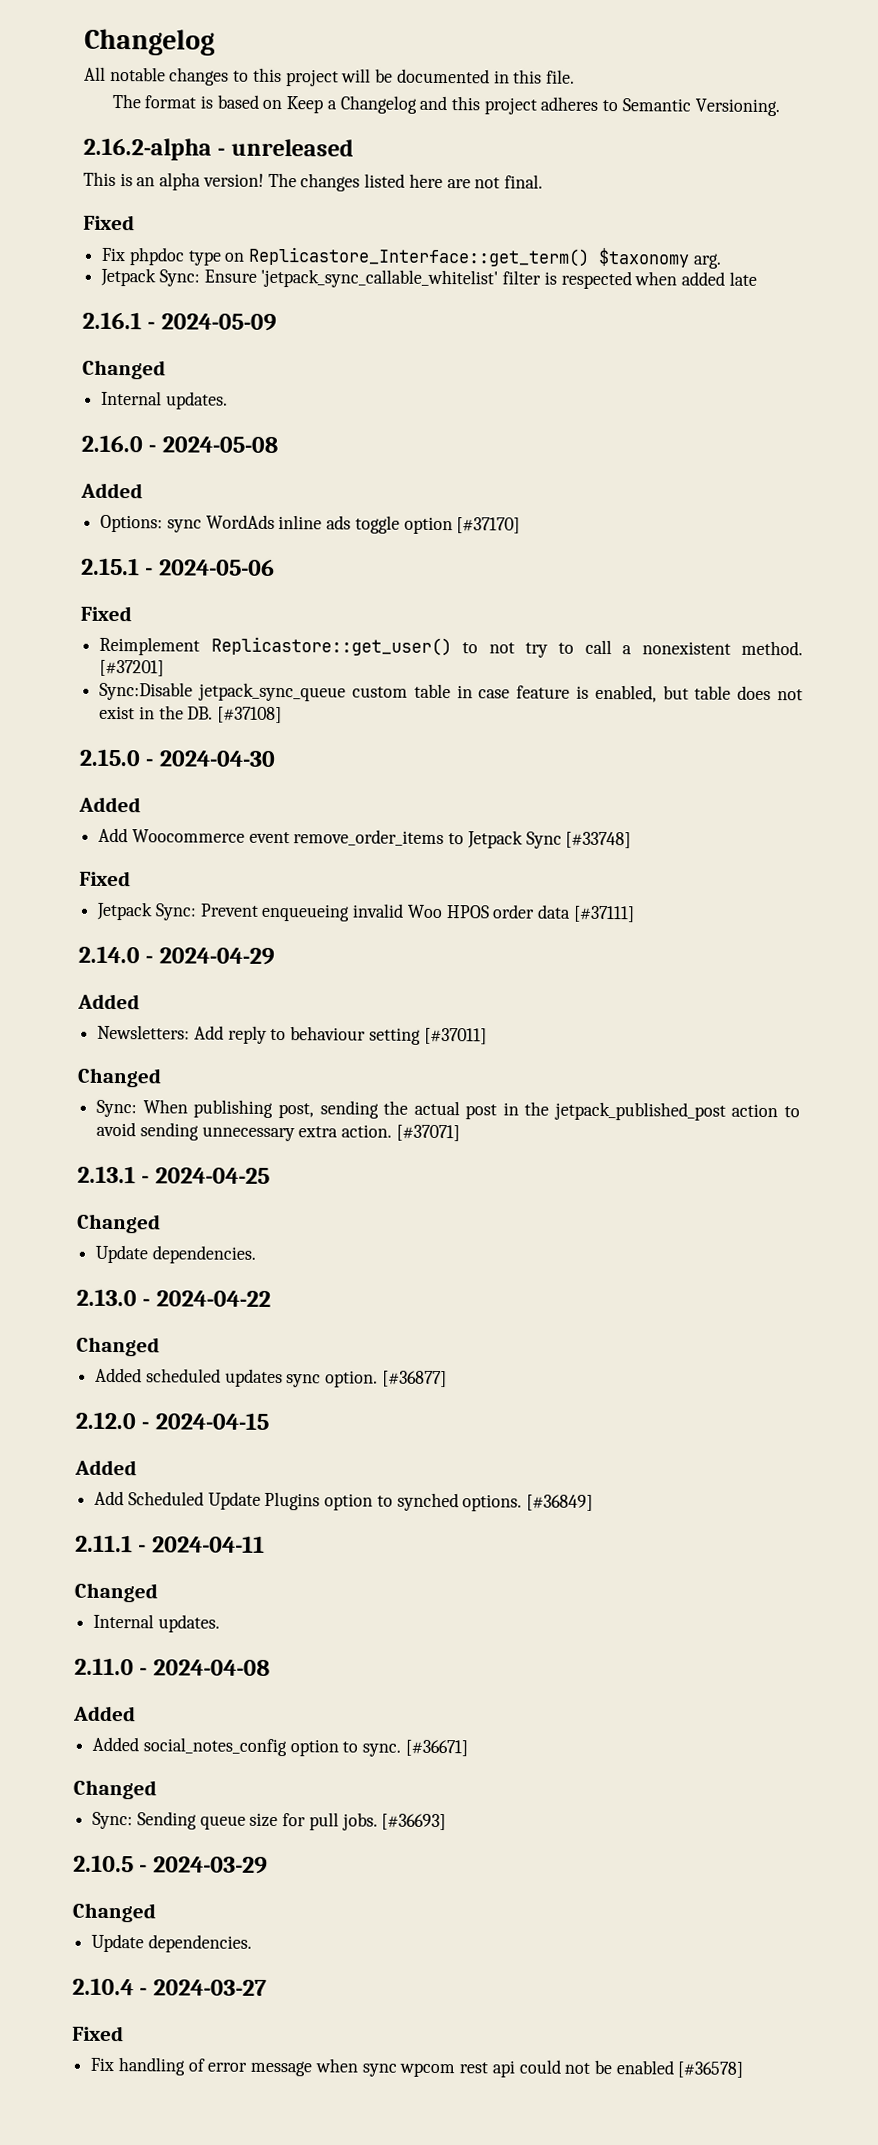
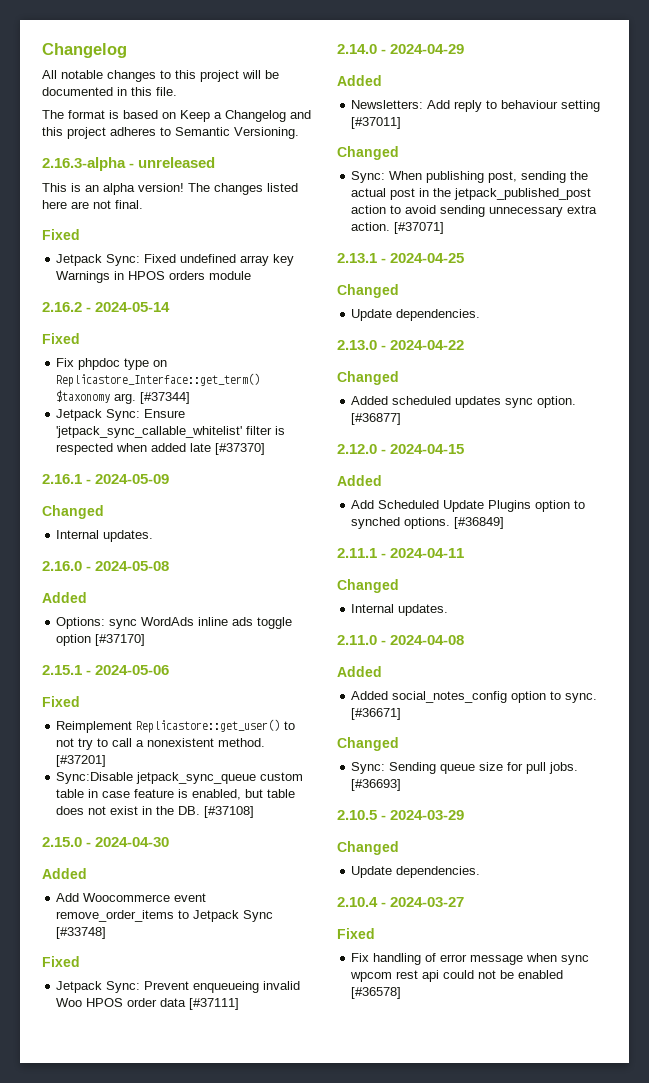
- 2.16.2-alpha - unreleased
+ 2.16.3-alpha - unreleased
+ Jetpack Sync: Fixed undefined array key Warnings in HPOS orders module
+ 2.16.2 - 2024-05-14
+ Fixed
+ [#37344]
- Jetpack Sync: Ensure 'jetpack_sync_callable_whitelist' filter is respected when added late
+ Jetpack Sync: Ensure 'jetpack_sync_callable_whitelist' filter is respected when added late [#37370]

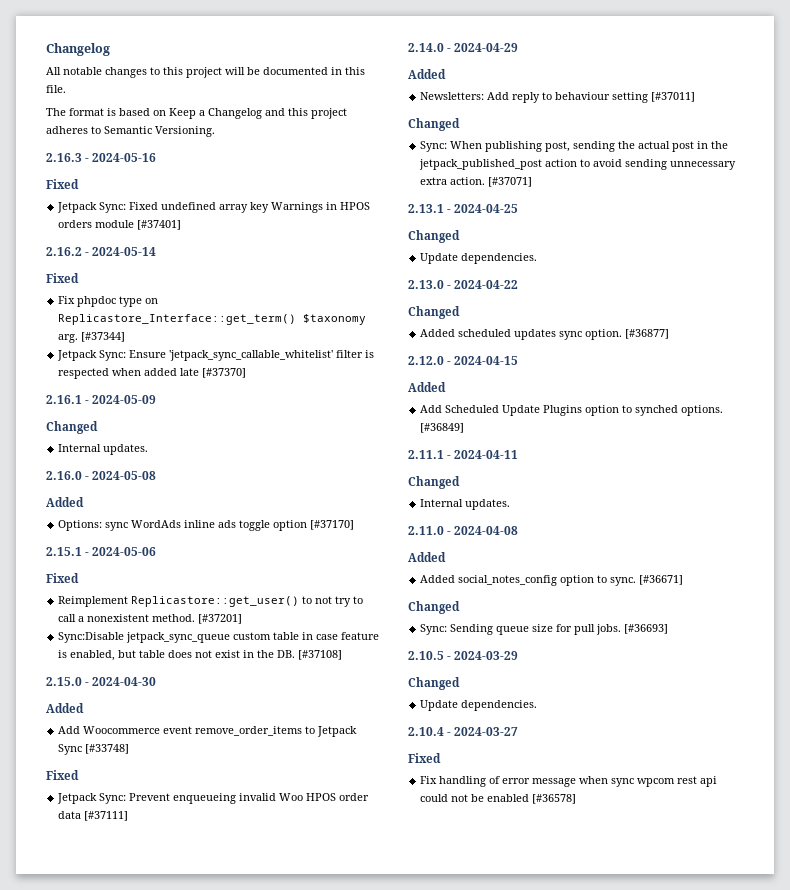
- 2.16.3-alpha - unreleased
- This is an alpha version! The changes listed here are not final.
+ 2.16.3 - 2024-05-16
- Jetpack Sync: Fixed undefined array key Warnings in HPOS orders module
+ Jetpack Sync: Fixed undefined array key Warnings in HPOS orders module [#37401]

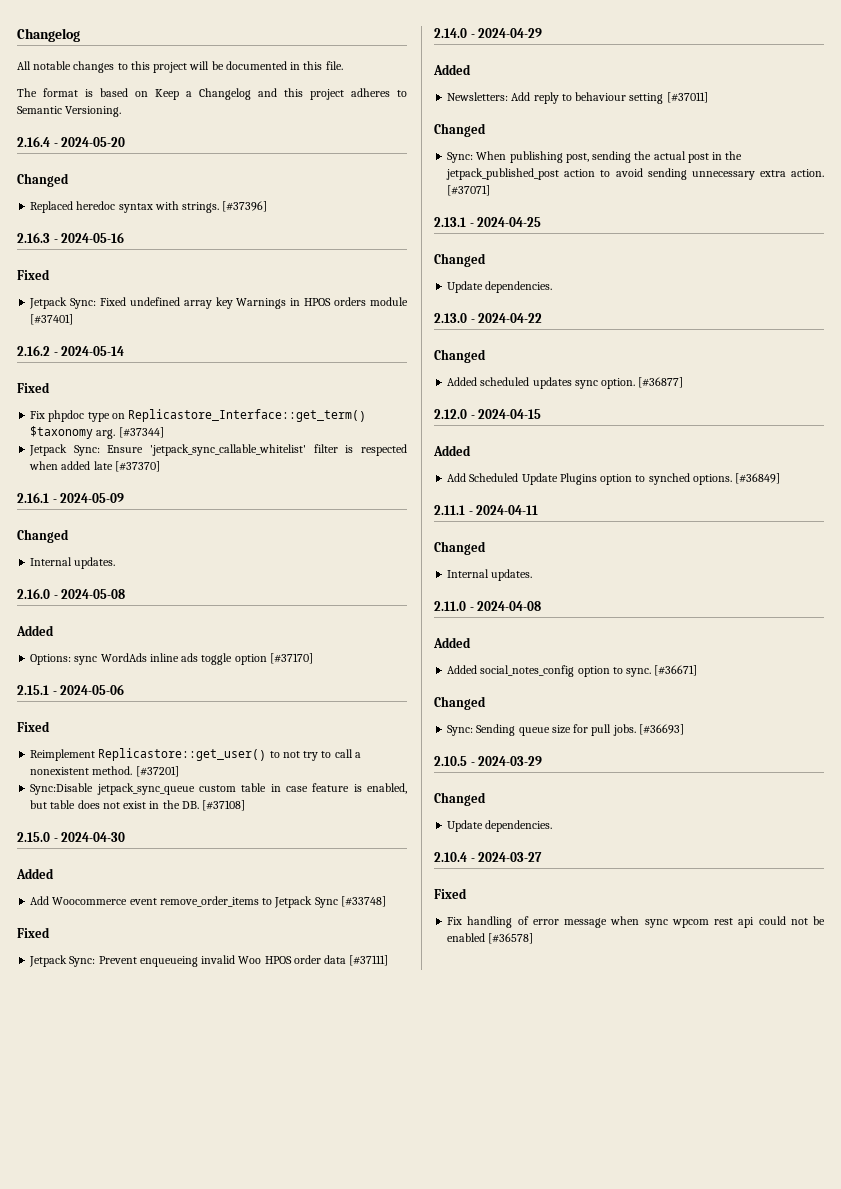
+ 2.16.4 - 2024-05-20
+ Changed
+ Replaced heredoc syntax with strings. [#37396]

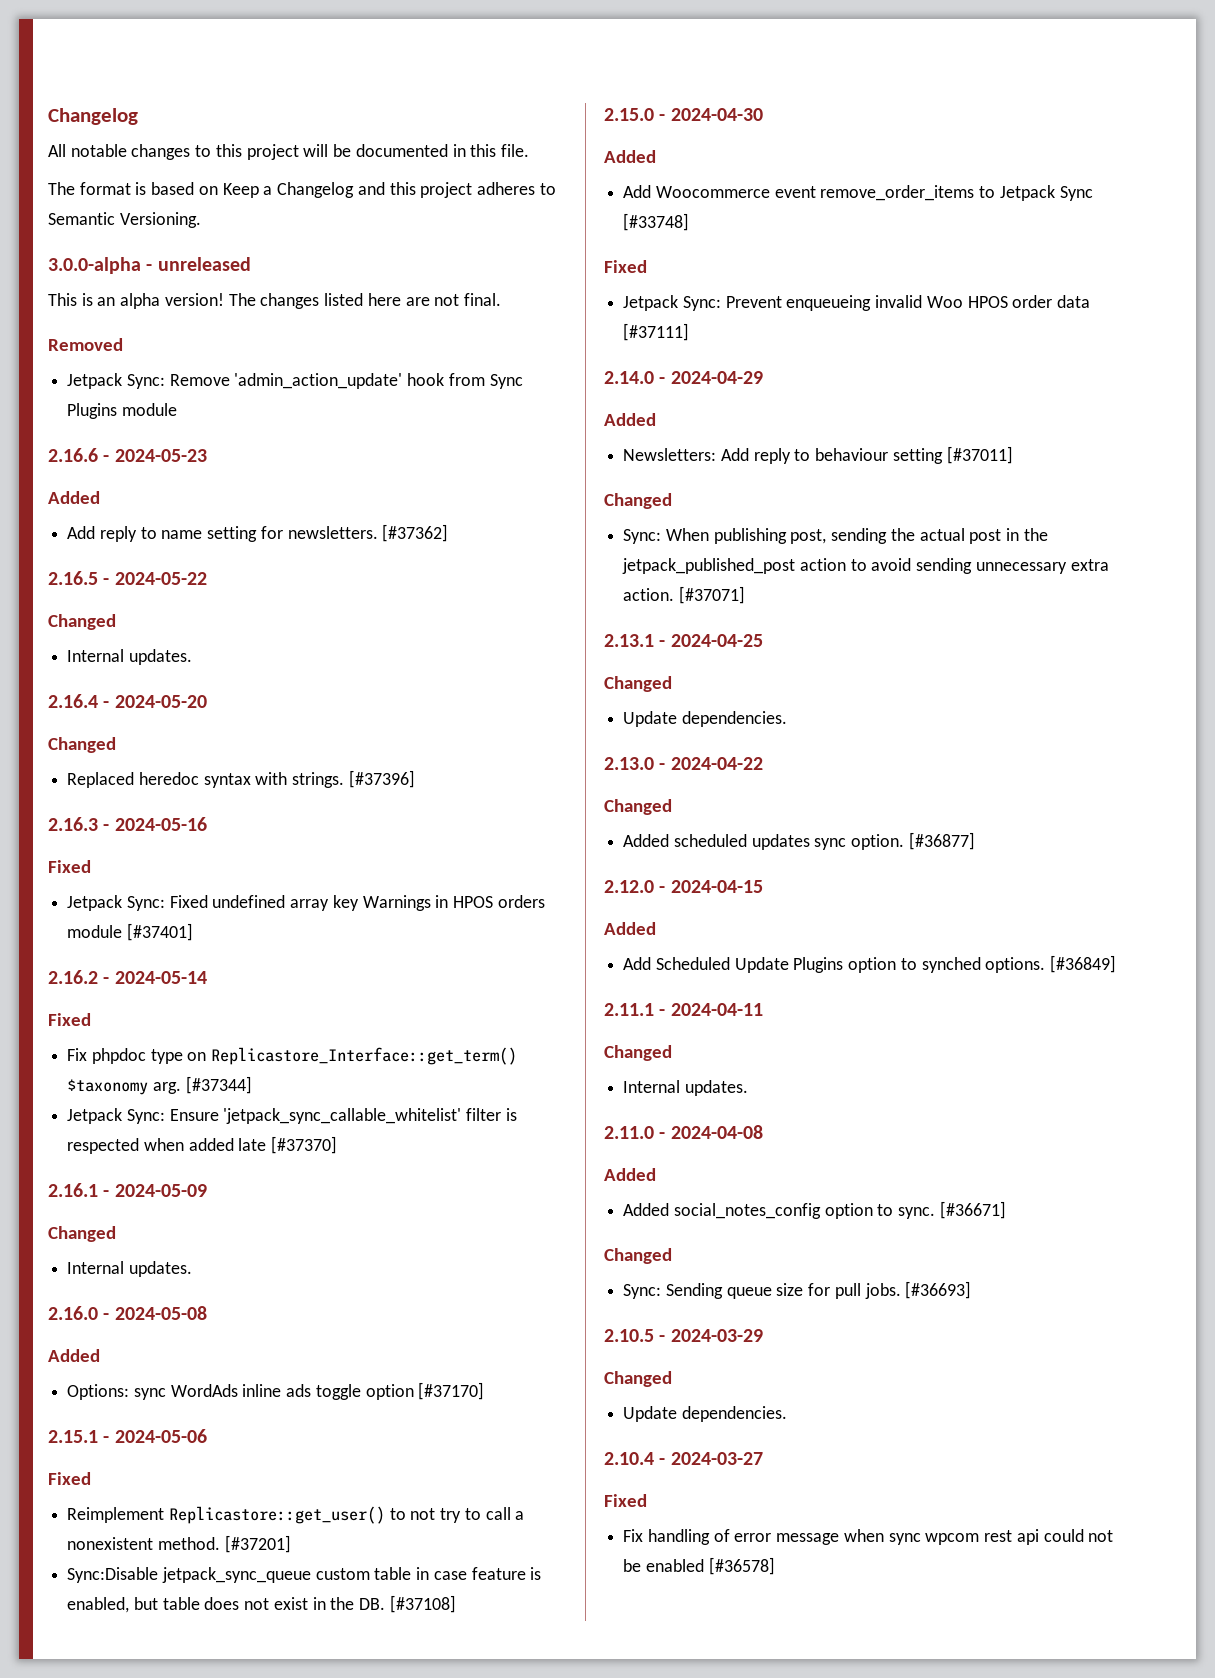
+ 3.0.0-alpha - unreleased
+ This is an alpha version! The changes listed here are not final.
+ Removed
+ Jetpack Sync: Remove 'admin_action_update' hook from Sync Plugins module
+ 2.16.6 - 2024-05-23
+ Added
+ Add reply to name setting for newsletters. [#37362]
+ 2.16.5 - 2024-05-22
+ Changed
+ Internal updates.

